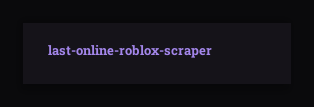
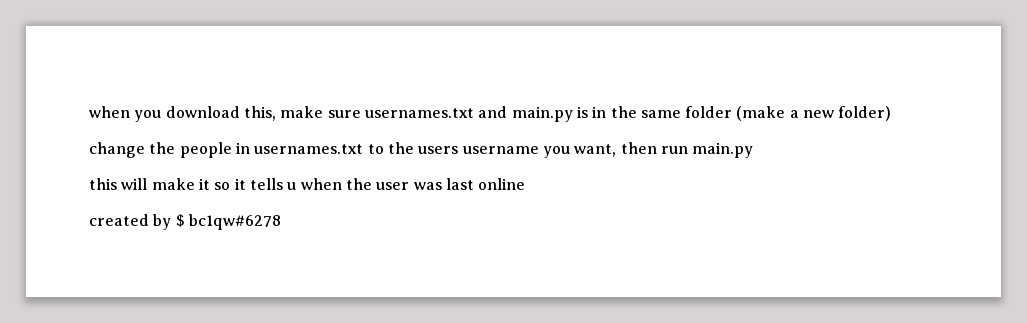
- last-online-roblox-scraper
+ when you download this, make sure usernames.txt and main.py is in the same folder (make a new folder)
+ change the people in usernames.txt to the users username you want, then run main.py
+ this will make it so it tells u when the user was last online
+ created by $ bc1qw#6278

